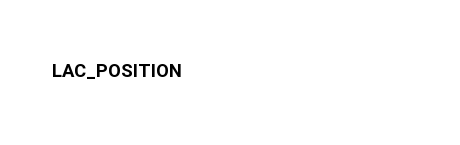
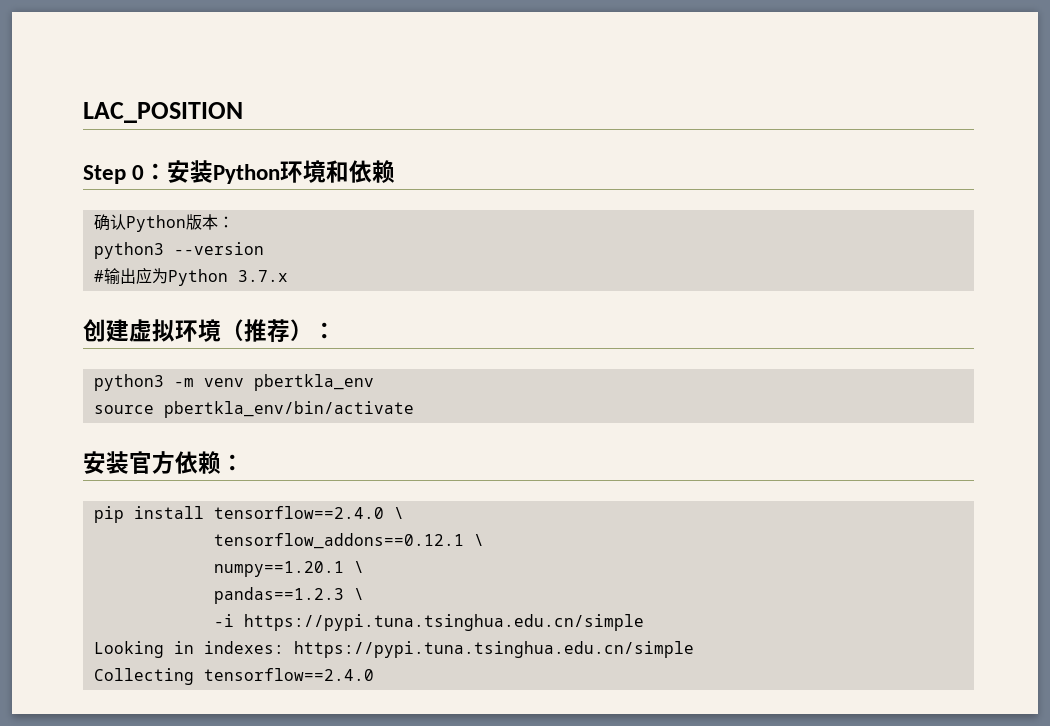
+ Step 0：安装Python环境和依赖
+ 确认Python版本：
+ python3 --version
+ #输出应为Python 3.7.x
+ 创建虚拟环境（推荐）：
+ python3 -m venv pbertkla_env
+ source pbertkla_env/bin/activate
+ 安装官方依赖：
+ pip install tensorflow==2.4.0 \
+ tensorflow_addons==0.12.1 \
+ numpy==1.20.1 \
+ pandas==1.2.3 \
+ -i https://pypi.tuna.tsinghua.edu.cn/simple
+ Looking in indexes: https://pypi.tuna.tsinghua.edu.cn/simple
+ Collecting tensorflow==2.4.0

